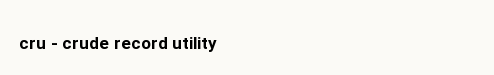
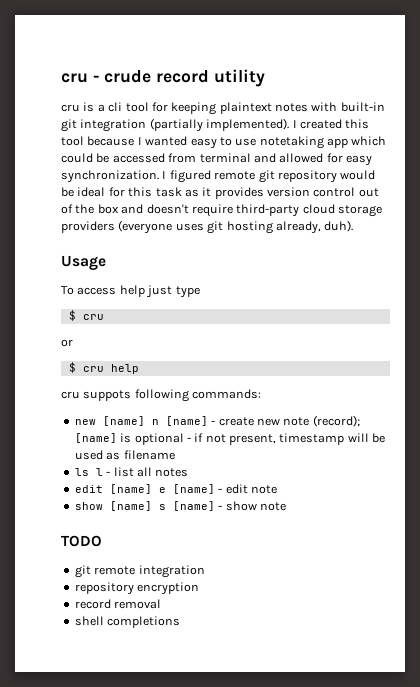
+ cru is a cli tool for keeping plaintext notes with built-in git integration (partially implemented). I created this tool because I wanted easy to use notetaking app which could be accessed from terminal and allowed for easy synchronization. I figured remote git repository would be ideal for this task as it provides version control out of the box and doesn't require third-party cloud storage providers (everyone uses git hosting already, duh).
+ Usage
+ To access help just type
+ $ cru
+ or
+ $ cru help
+ cru suppots following commands:
+ new [name] n [name] - create new note (record); [name] is optional - if not present, timestamp will be used as filename
+ ls l - list all notes
+ edit [name] e [name] - edit note
+ show [name] s [name] - show note
+ TODO
+ git remote integration
+ repository encryption
+ record removal
+ shell completions

